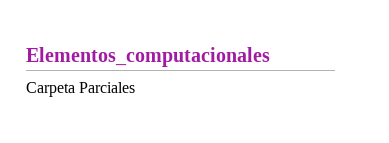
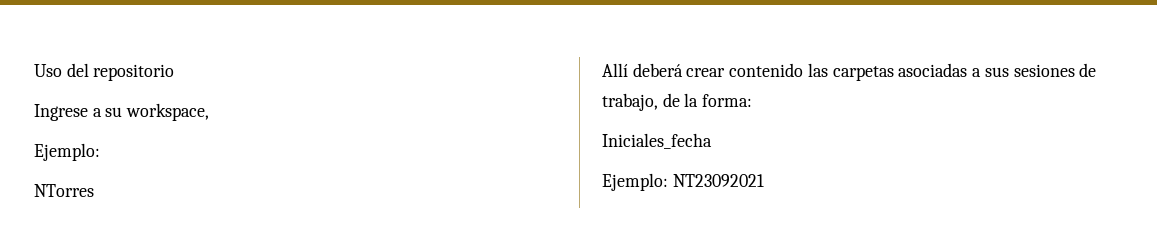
- Elementos_computacionales
- Carpeta Parciales
+ Uso del repositorio
+ Ingrese a su workspace,
+ Ejemplo:
+ NTorres
+ Allí deberá crear contenido las carpetas asociadas a sus sesiones de trabajo, de la forma:
+ Iniciales_fecha
+ Ejemplo: NT23092021

